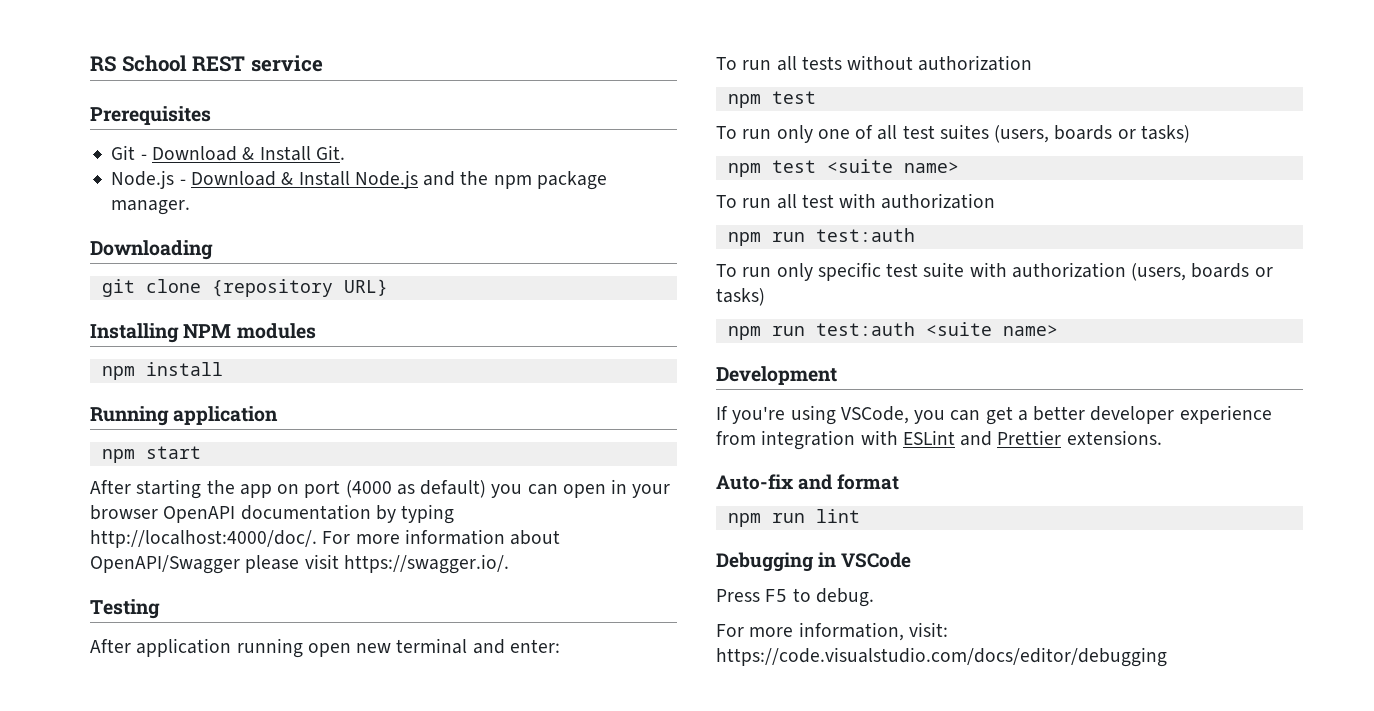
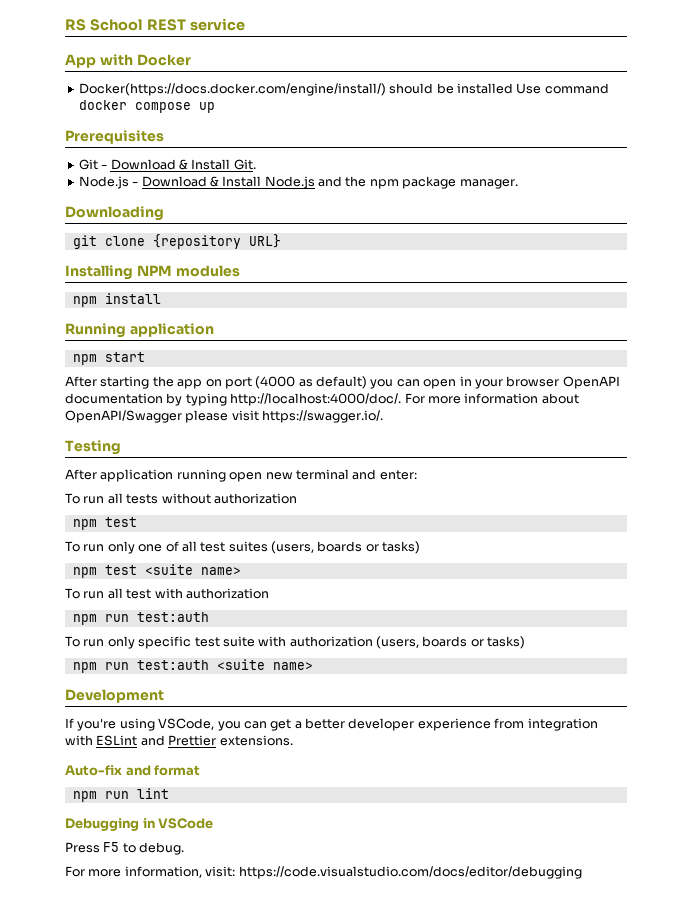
+ App with Docker
+ Docker(https://docs.docker.com/engine/install/) should be installed Use command docker compose up

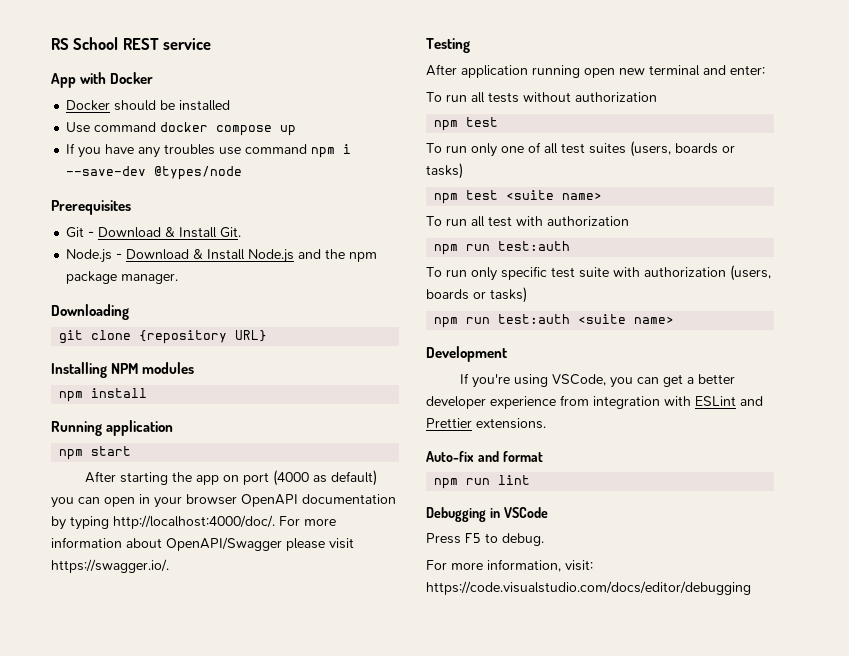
- Docker(https://docs.docker.com/engine/install/) should be installed Use command docker compose up
+ Docker should be installed
+ Use command docker compose up
+ If you have any troubles use command npm i --save-dev @types/node

